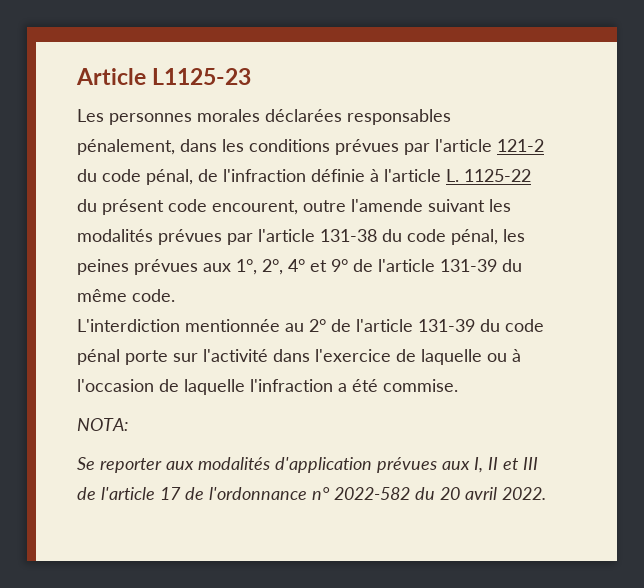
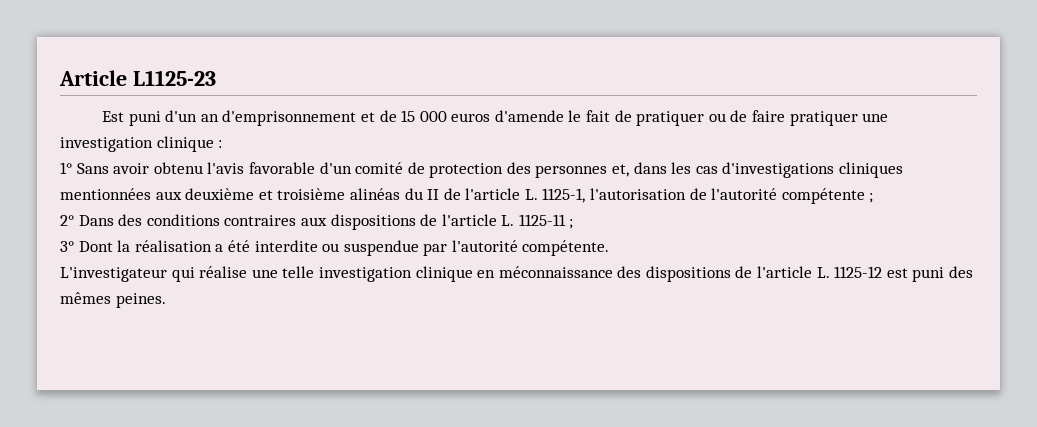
- Les personnes morales déclarées responsables pénalement, dans les conditions prévues par l'article 121-2 du code pénal, de l'infraction définie à l'article L. 1125-22 du présent code encourent, outre l'amende suivant les modalités prévues par l'article 131-38 du code pénal, les peines prévues aux 1°, 2°, 4° et 9° de l'article 131-39 du même code.
- L'interdiction mentionnée au 2° de l'article 131-39 du code pénal porte sur l'activité dans l'exercice de laquelle ou à l'occasion de laquelle l'infraction a été commise.
- NOTA:
- Se reporter aux modalités d'application prévues aux I, II et III de l'article 17 de l'ordonnance n° 2022-582 du 20 avril 2022.
+ Est puni d'un an d'emprisonnement et de 15 000 euros d'amende le fait de pratiquer ou de faire pratiquer une investigation clinique :
+ 1° Sans avoir obtenu l'avis favorable d'un comité de protection des personnes et, dans les cas d'investigations cliniques mentionnées aux deuxième et troisième alinéas du II de l'article L. 1125-1, l'autorisation de l'autorité compétente ;
+ 2° Dans des conditions contraires aux dispositions de l'article L. 1125-11 ;
+ 3° Dont la réalisation a été interdite ou suspendue par l'autorité compétente.
+ L'investigateur qui réalise une telle investigation clinique en méconnaissance des dispositions de l'article L. 1125-12 est puni des mêmes peines.

